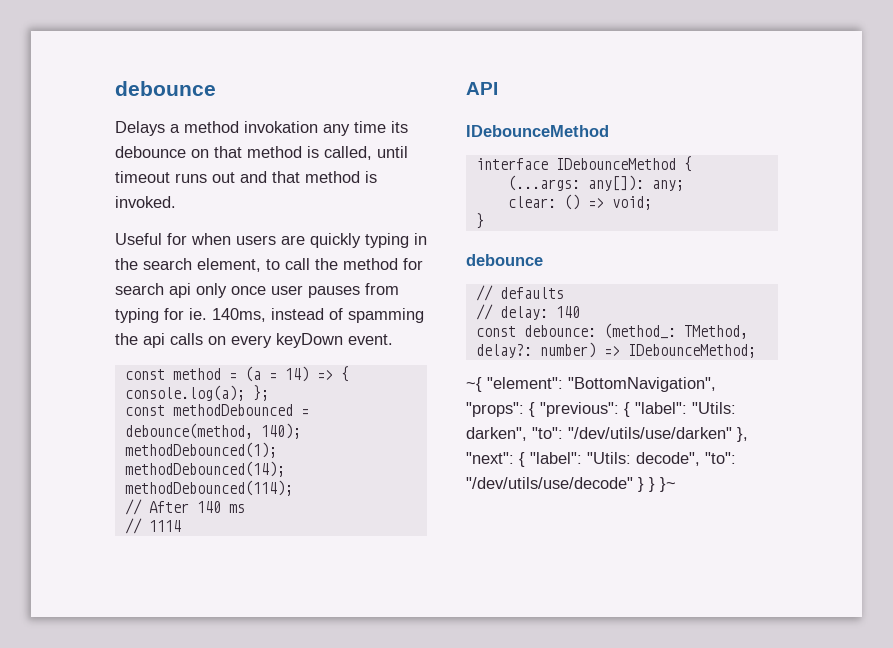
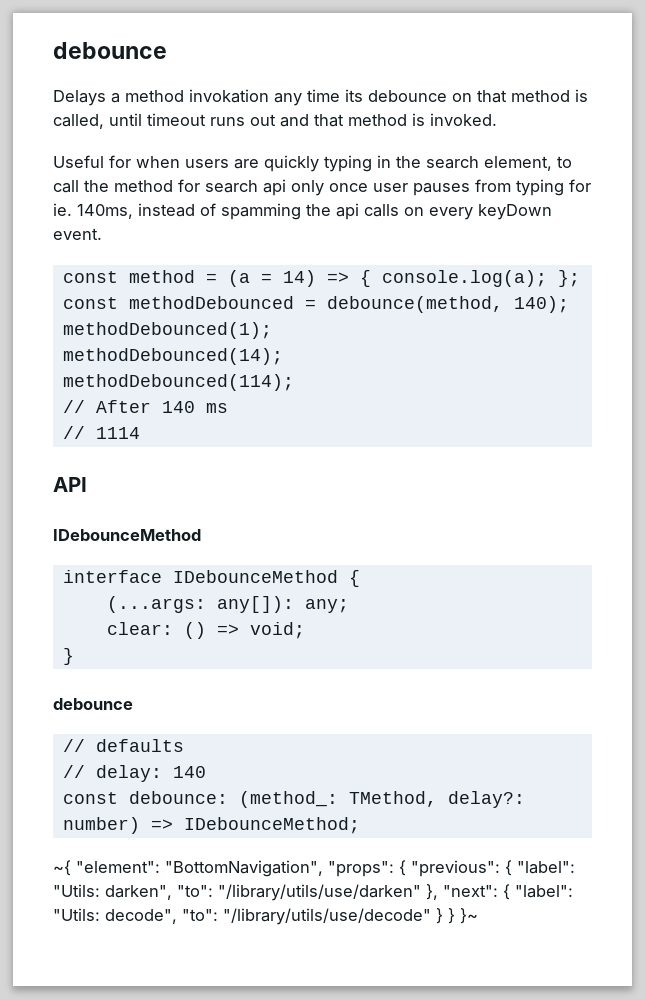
- ~{ "element": "BottomNavigation", "props": { "previous": { "label": "Utils: darken", "to": "/dev/utils/use/darken" }, "next": { "label": "Utils: decode", "to": "/dev/utils/use/decode" } } }~
+ ~{ "element": "BottomNavigation", "props": { "previous": { "label": "Utils: darken", "to": "/library/utils/use/darken" }, "next": { "label": "Utils: decode", "to": "/library/utils/use/decode" } } }~

